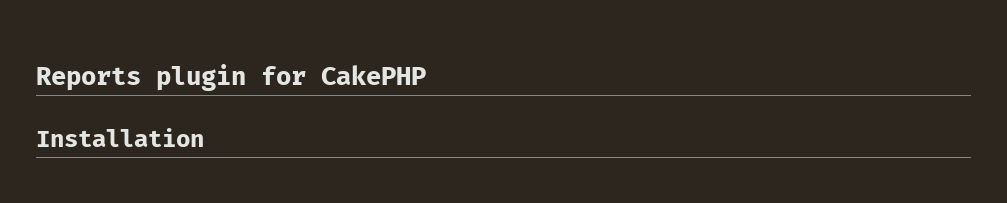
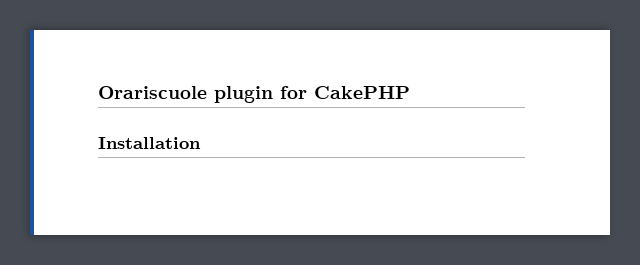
- Reports plugin for CakePHP
+ Orariscuole plugin for CakePHP

